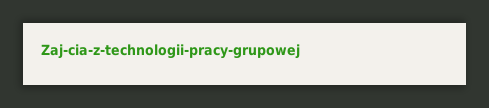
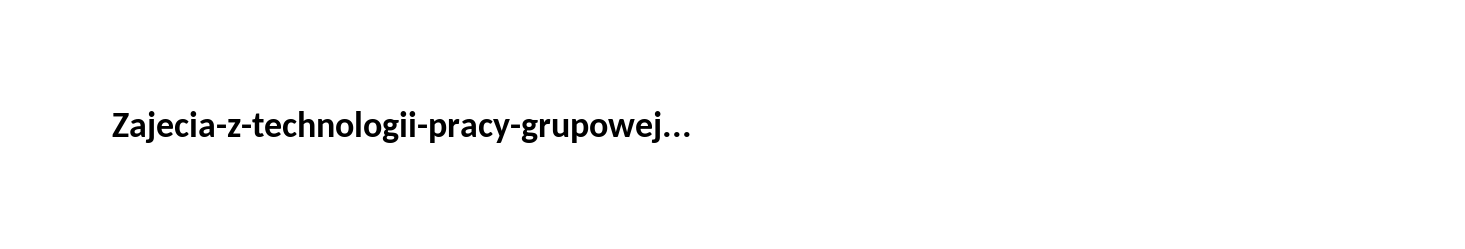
- Zaj-cia-z-technologii-pracy-grupowej
+ Zajecia-z-technologii-pracy-grupowej...

